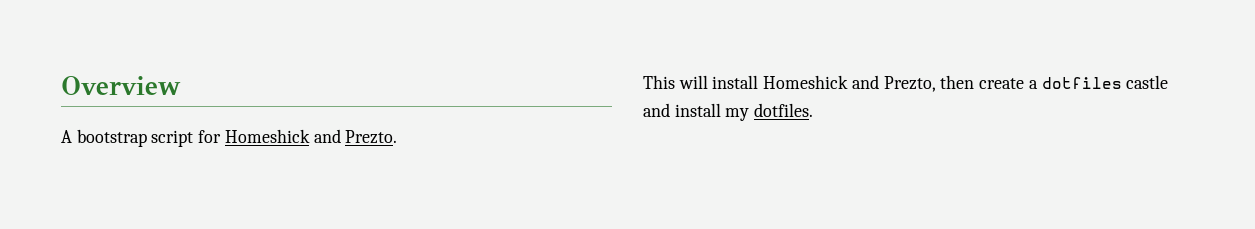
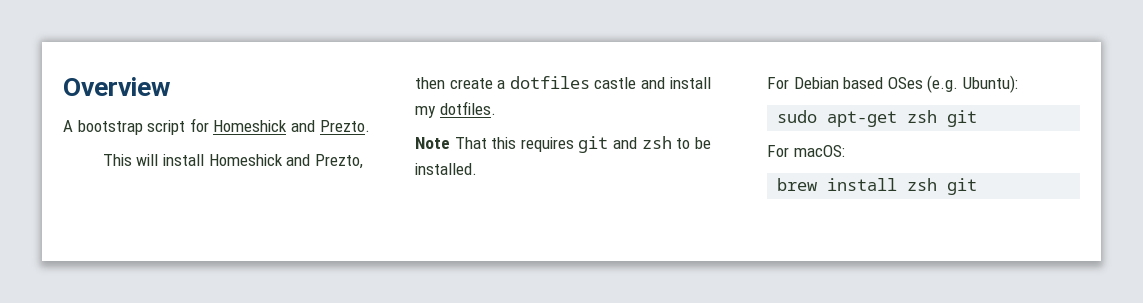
+ Note That this requires git and zsh to be installed.
+ For Debian based OSes (e.g. Ubuntu):
+ sudo apt-get zsh git
+ For macOS:
+ brew install zsh git

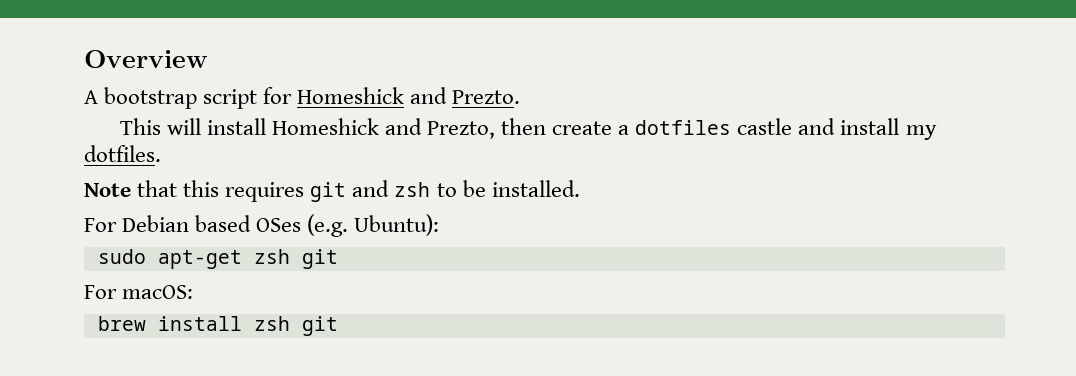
- Note That this requires git and zsh to be installed.
+ Note that this requires git and zsh to be installed.

